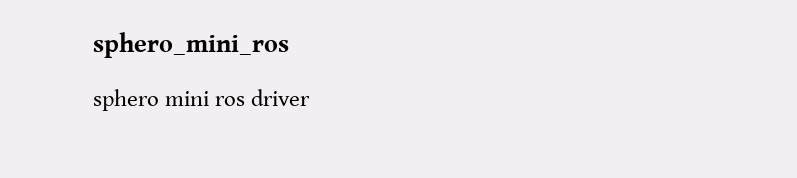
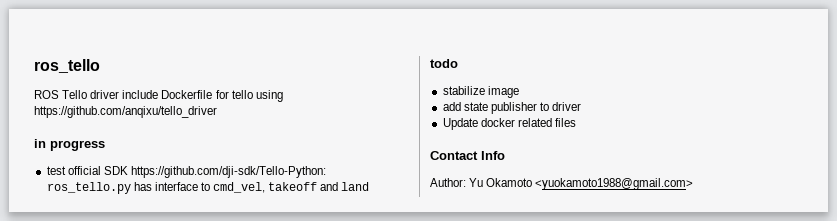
- sphero_mini_ros
- sphero mini ros driver
+ ros_tello
+ ROS Tello driver include Dockerfile for tello using https://github.com/anqixu/tello_driver
+ in progress
+ test official SDK https://github.com/dji-sdk/Tello-Python: ros_tello.py has interface to cmd_vel, takeoff and land
+ todo
+ stabilize image
+ add state publisher to driver
+ Update docker related files
+ Contact Info
+ Author: Yu Okamoto <yuokamoto1988@gmail.com>

